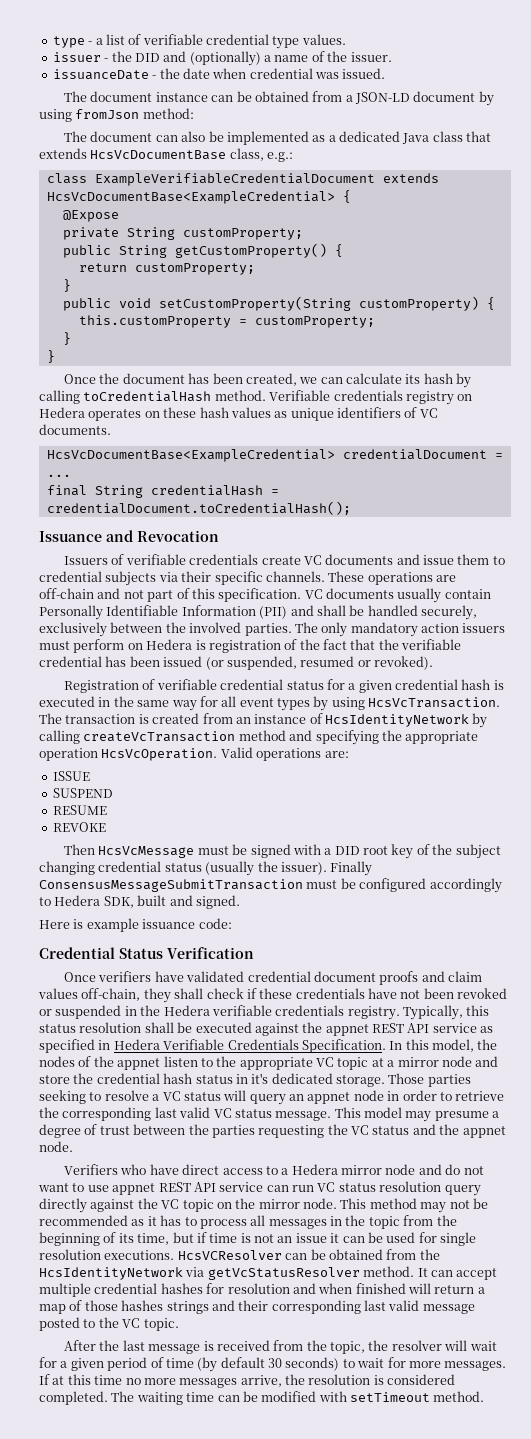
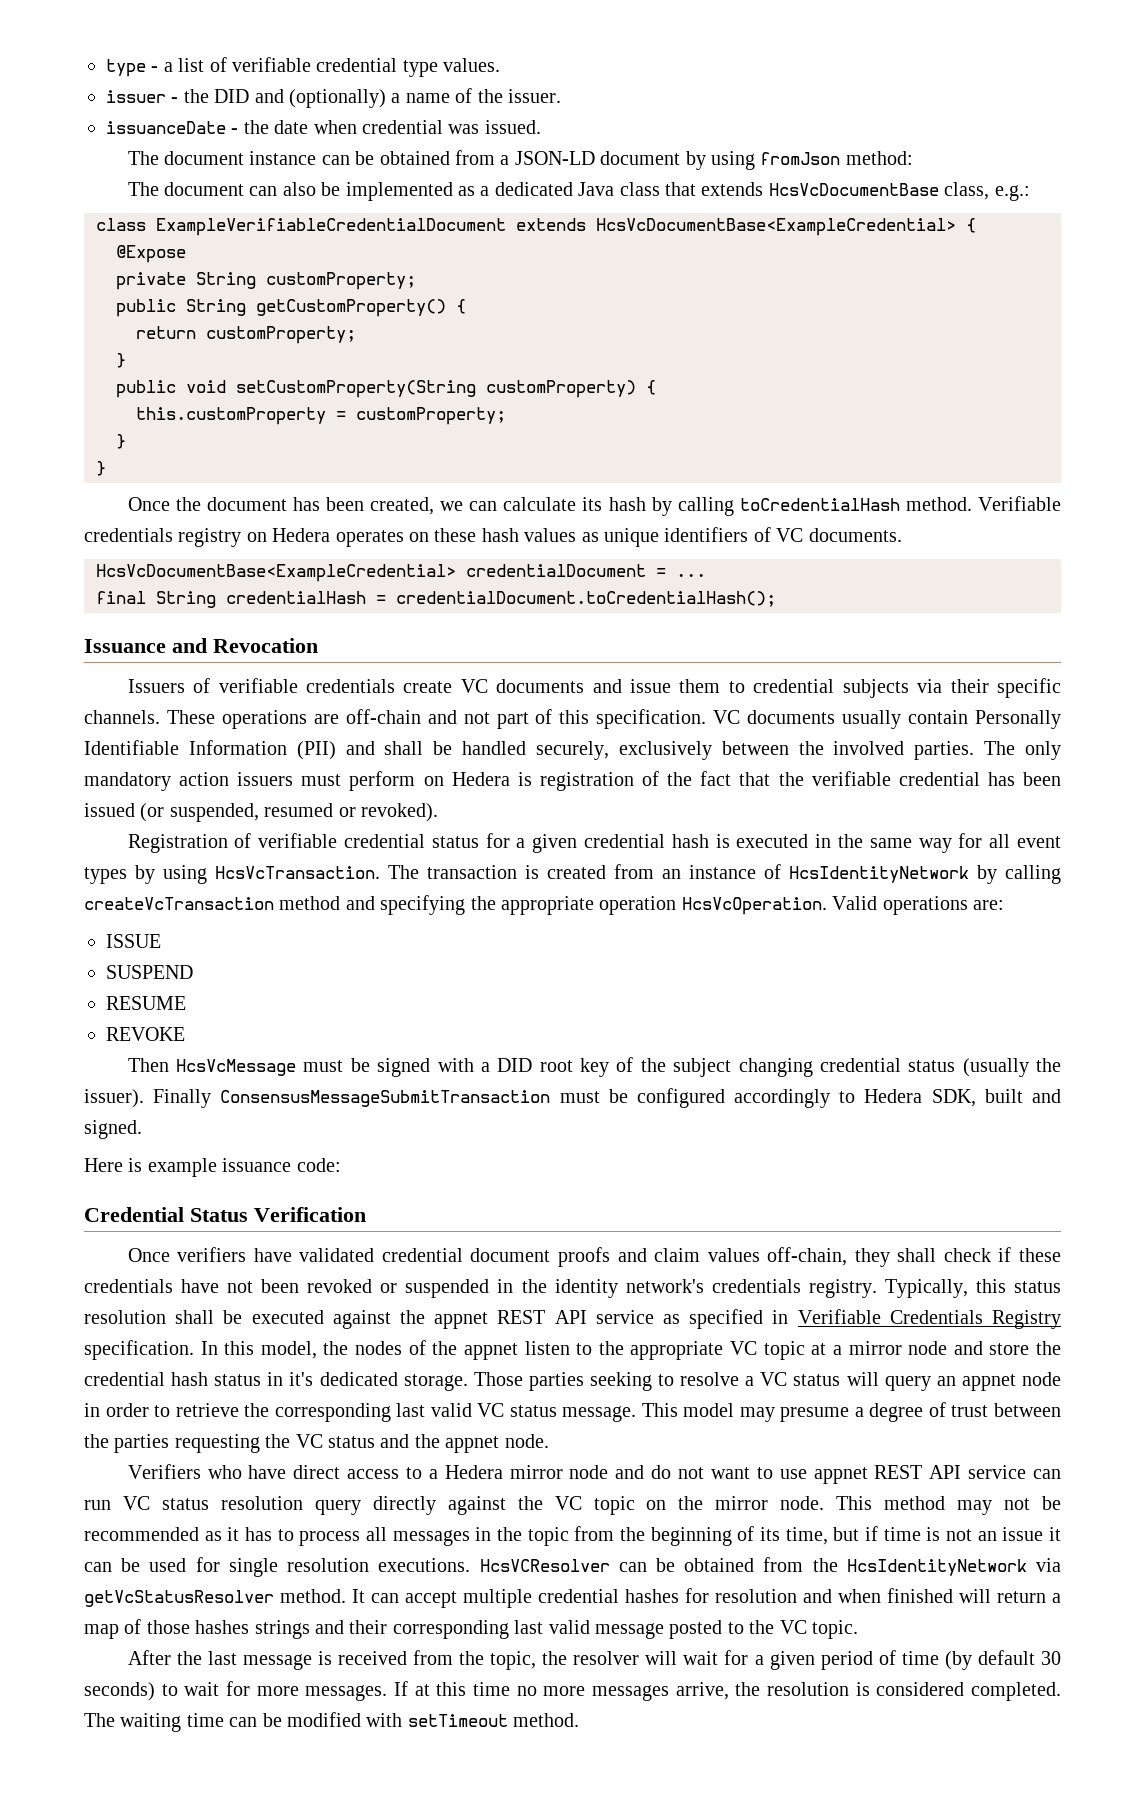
- Once verifiers have validated credential document proofs and claim values off-chain, they shall check if these credentials have not been revoked or suspended in the Hedera verifiable credentials registry.
+ Once verifiers have validated credential document proofs and claim values off-chain, they shall check if these credentials have not been revoked or suspended in the identity network's credentials registry.
- Typically, this status resolution shall be executed against the appnet REST API service as specified in Hedera Verifiable Credentials Specification.
+ Typically, this status resolution shall be executed against the appnet REST API service as specified in Verifiable Credentials Registry specification.

